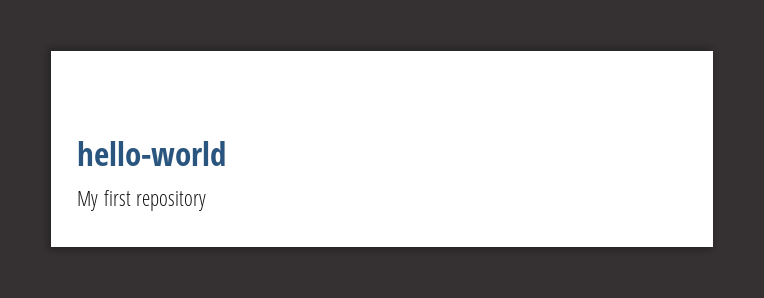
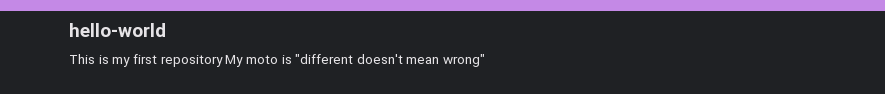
- My first repository
+ This is my first repository My moto is "different doesn't mean wrong"

